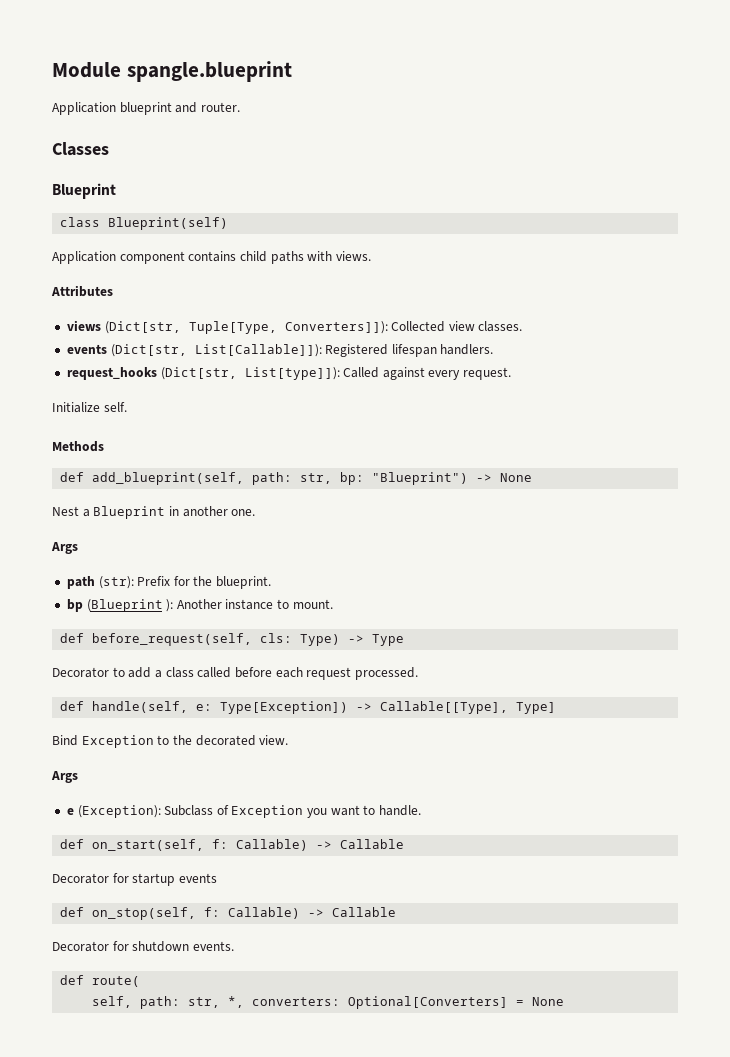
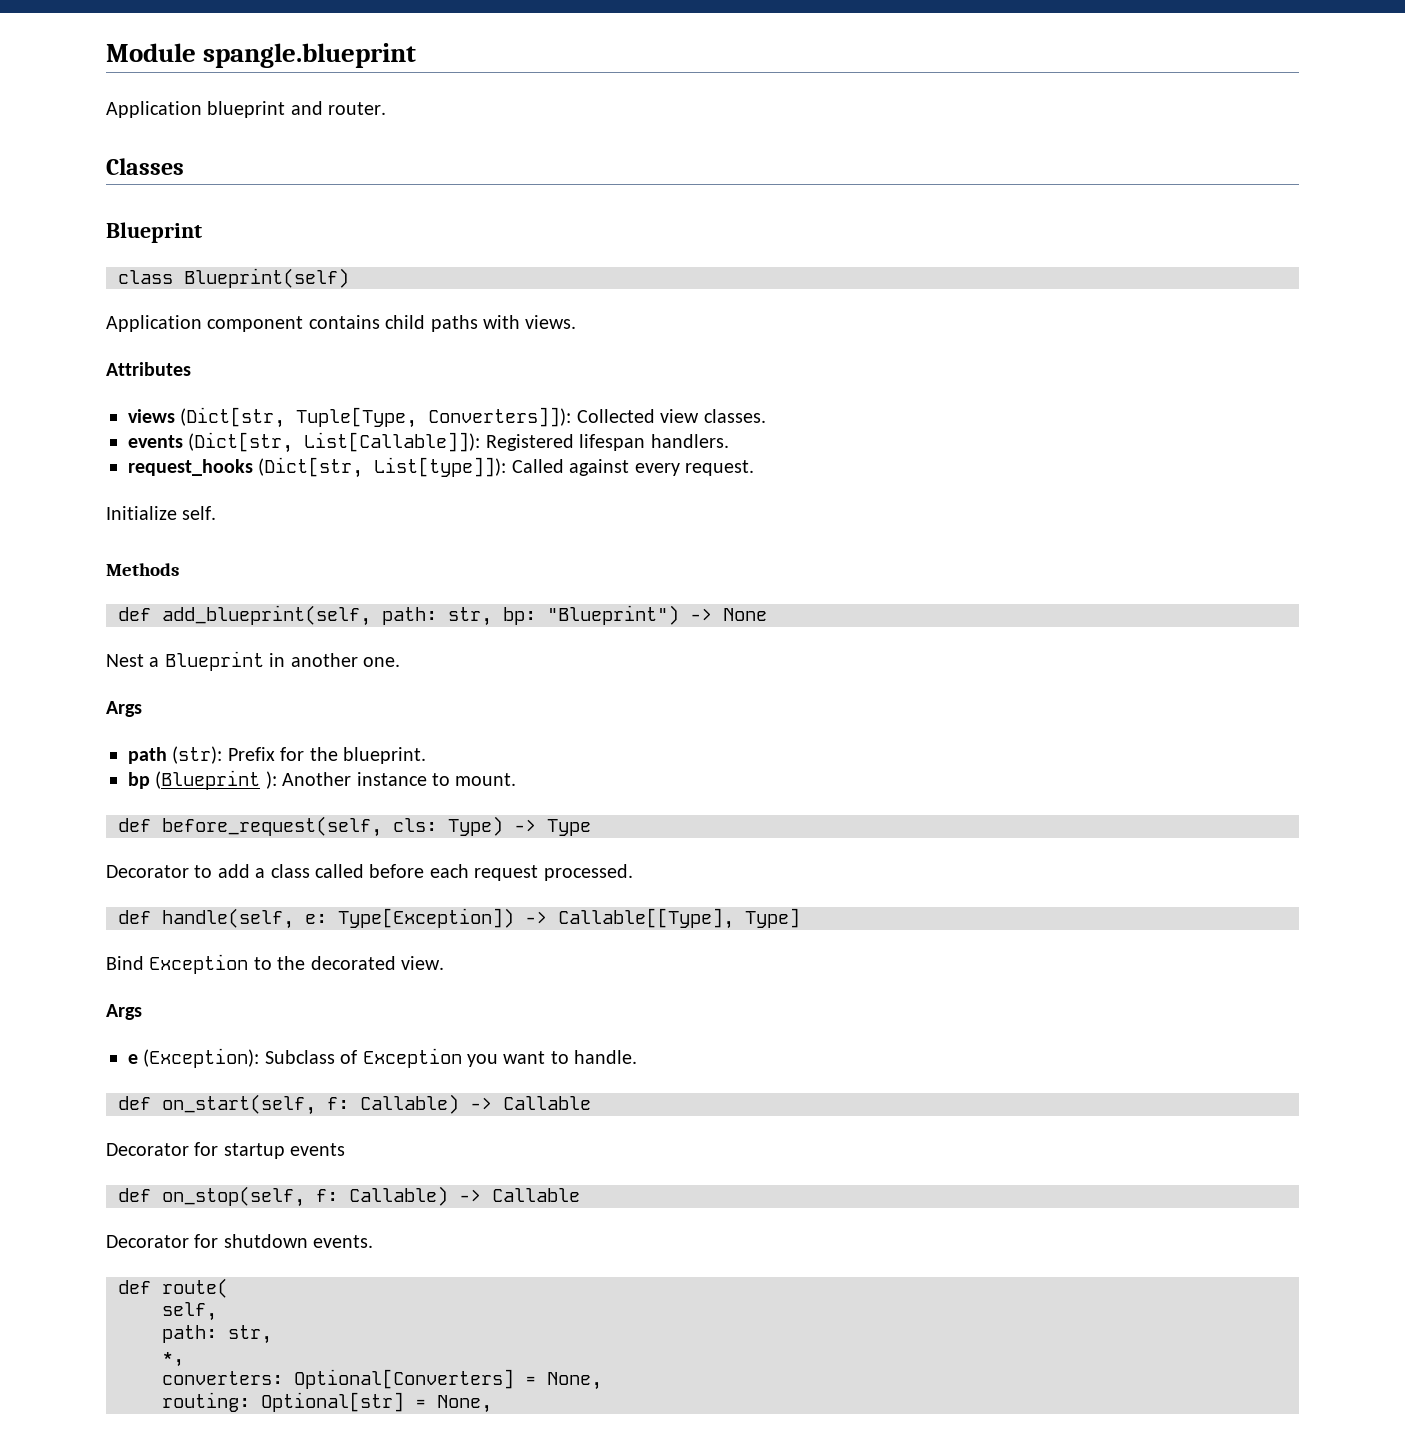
- self, path: str, *, converters: Optional[Converters] = None
+ self,
+ path: str,
+ *,
+ converters: Optional[Converters] = None,
+ routing: Optional[str] = None,

